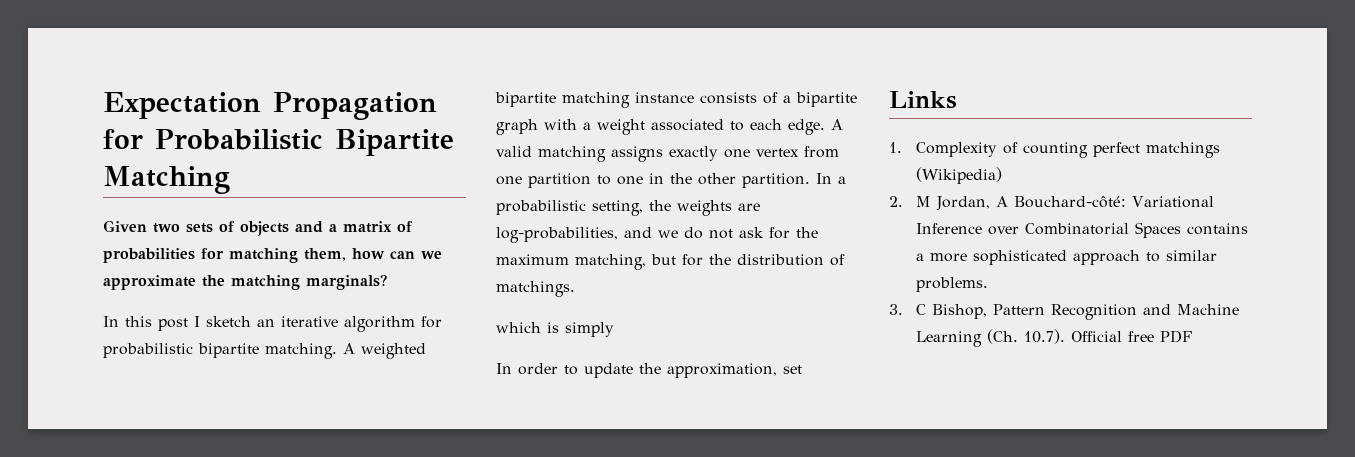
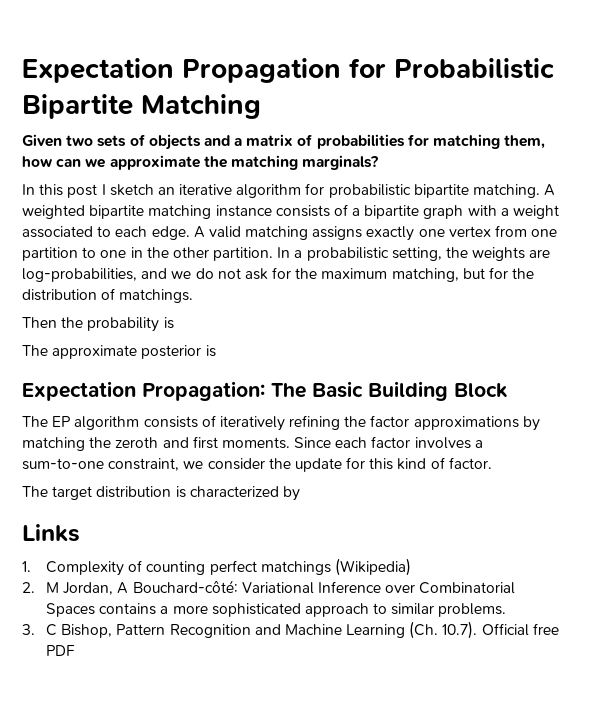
- which is simply
- In order to update the approximation, set
+ Then the probability is
+ The approximate posterior is
+ Expectation Propagation: The Basic Building Block
+ The EP algorithm consists of iteratively refining the factor approximations by matching the zeroth and first moments. Since each factor involves a sum-to-one constraint, we consider the update for this kind of factor.
+ The target distribution is characterized by

